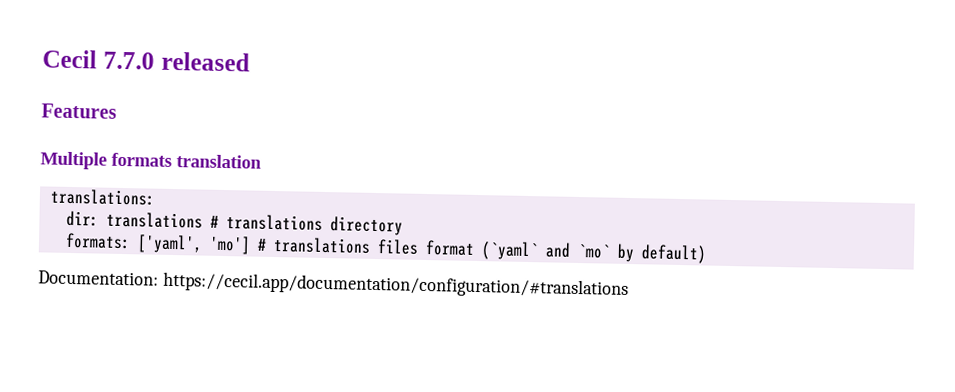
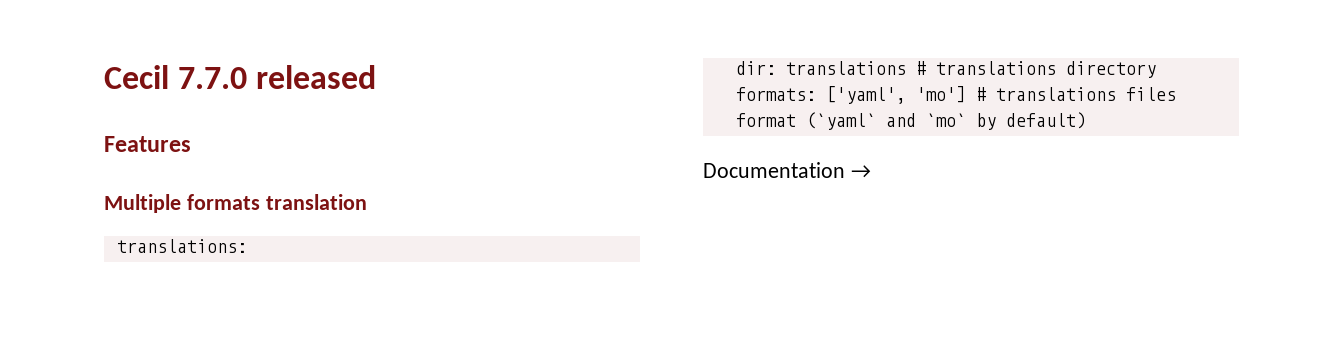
- Documentation: https://cecil.app/documentation/configuration/#translations
+ Documentation →

